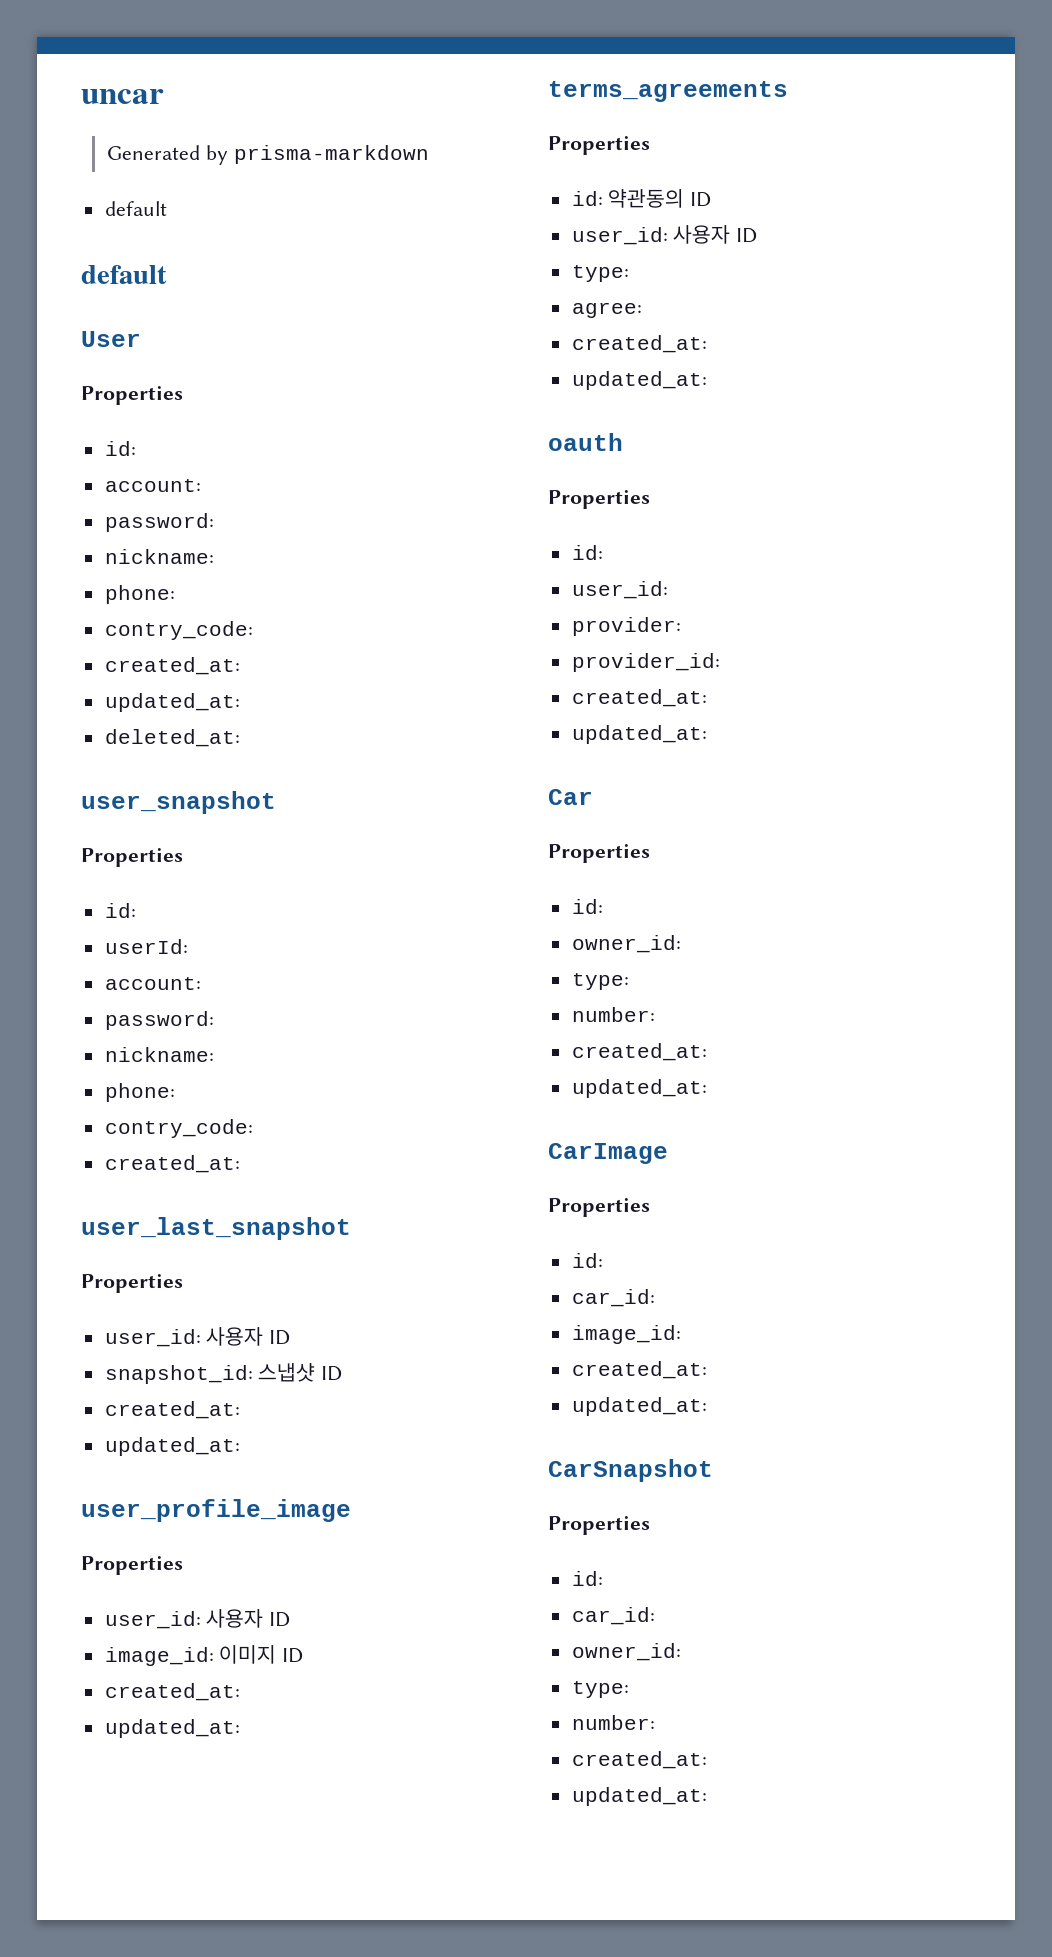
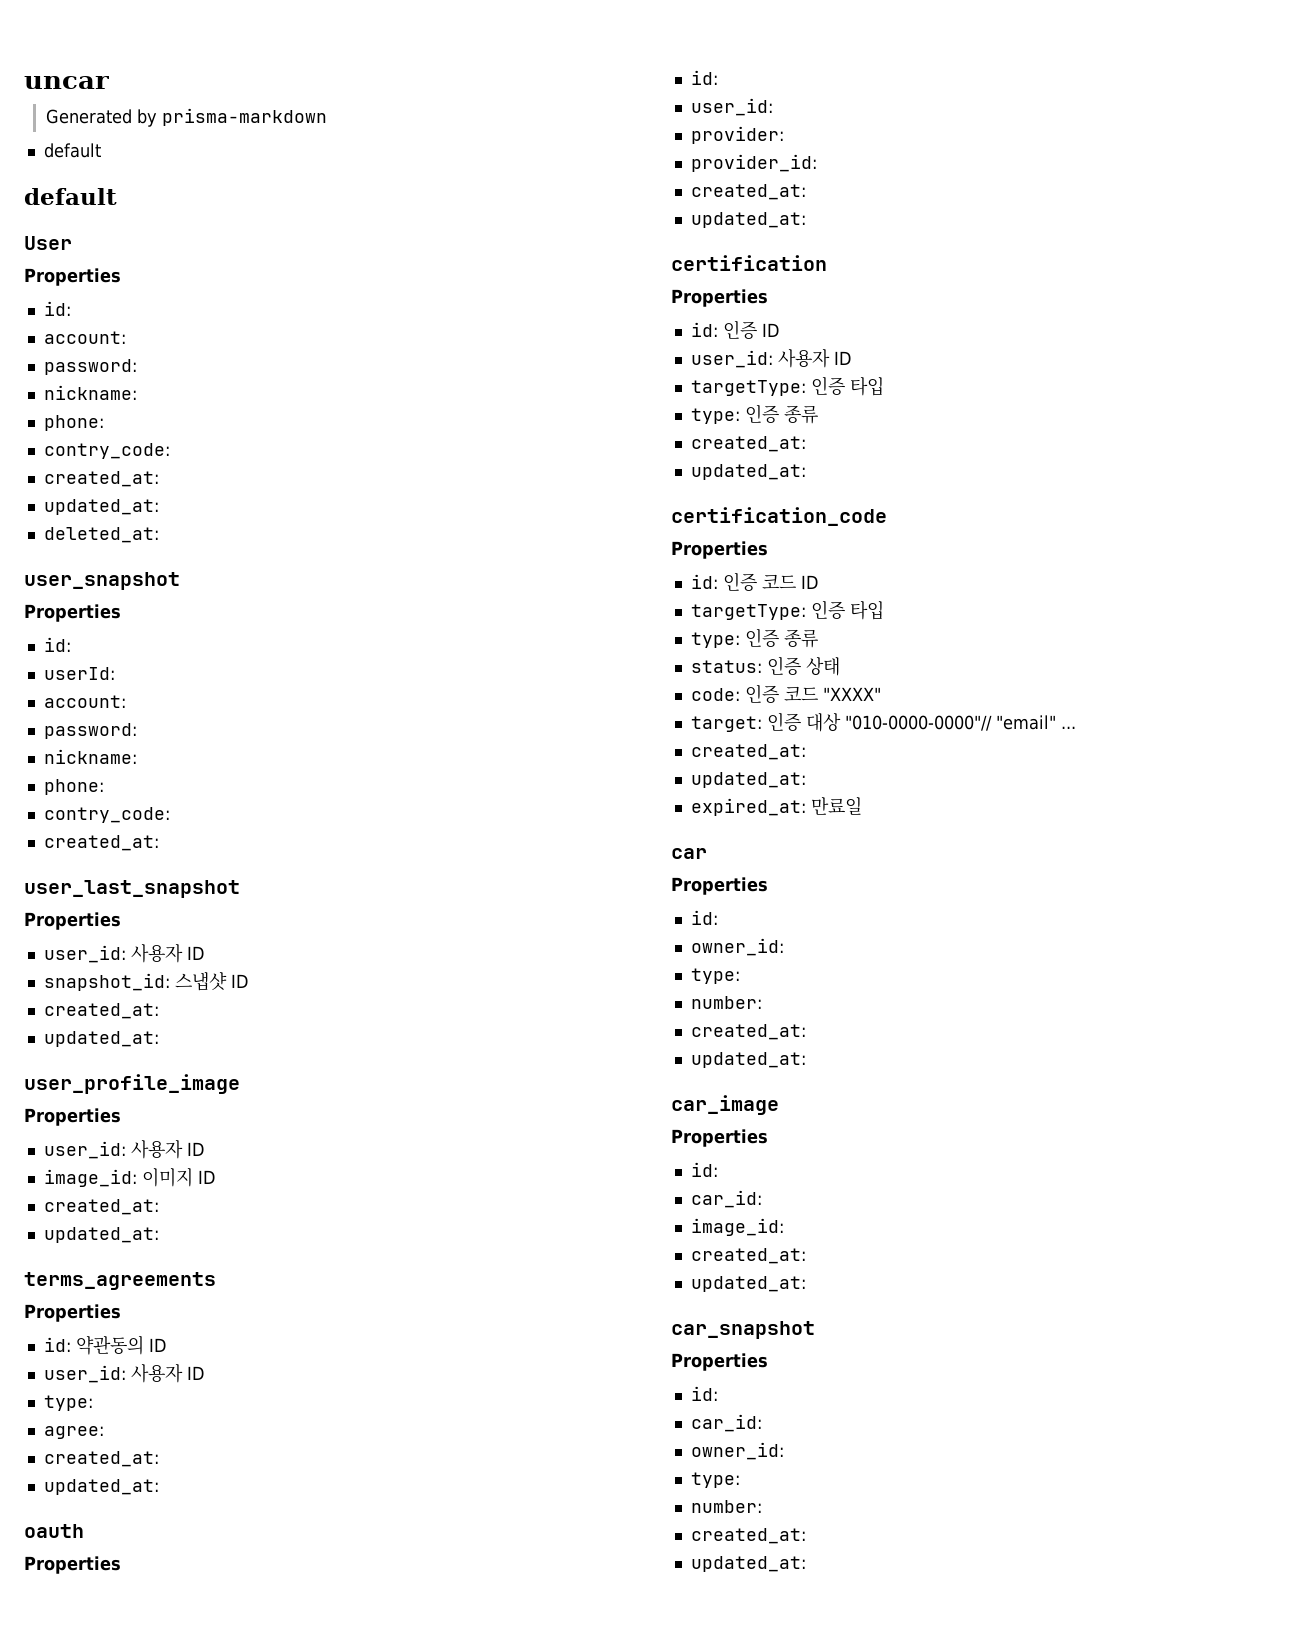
- Car
+ certification
+ Properties
+ id: 인증 ID
+ user_id: 사용자 ID
+ targetType: 인증 타입
+ type: 인증 종류
+ created_at:
+ updated_at:
+ certification_code
+ Properties
+ id: 인증 코드 ID
+ targetType: 인증 타입
+ type: 인증 종류
+ status: 인증 상태
+ code: 인증 코드 "XXXX"
+ target: 인증 대상 "010-0000-0000"// "email" ...
+ created_at:
+ updated_at:
+ expired_at: 만료일
+ car
- CarImage
+ car_image
- CarSnapshot
+ car_snapshot

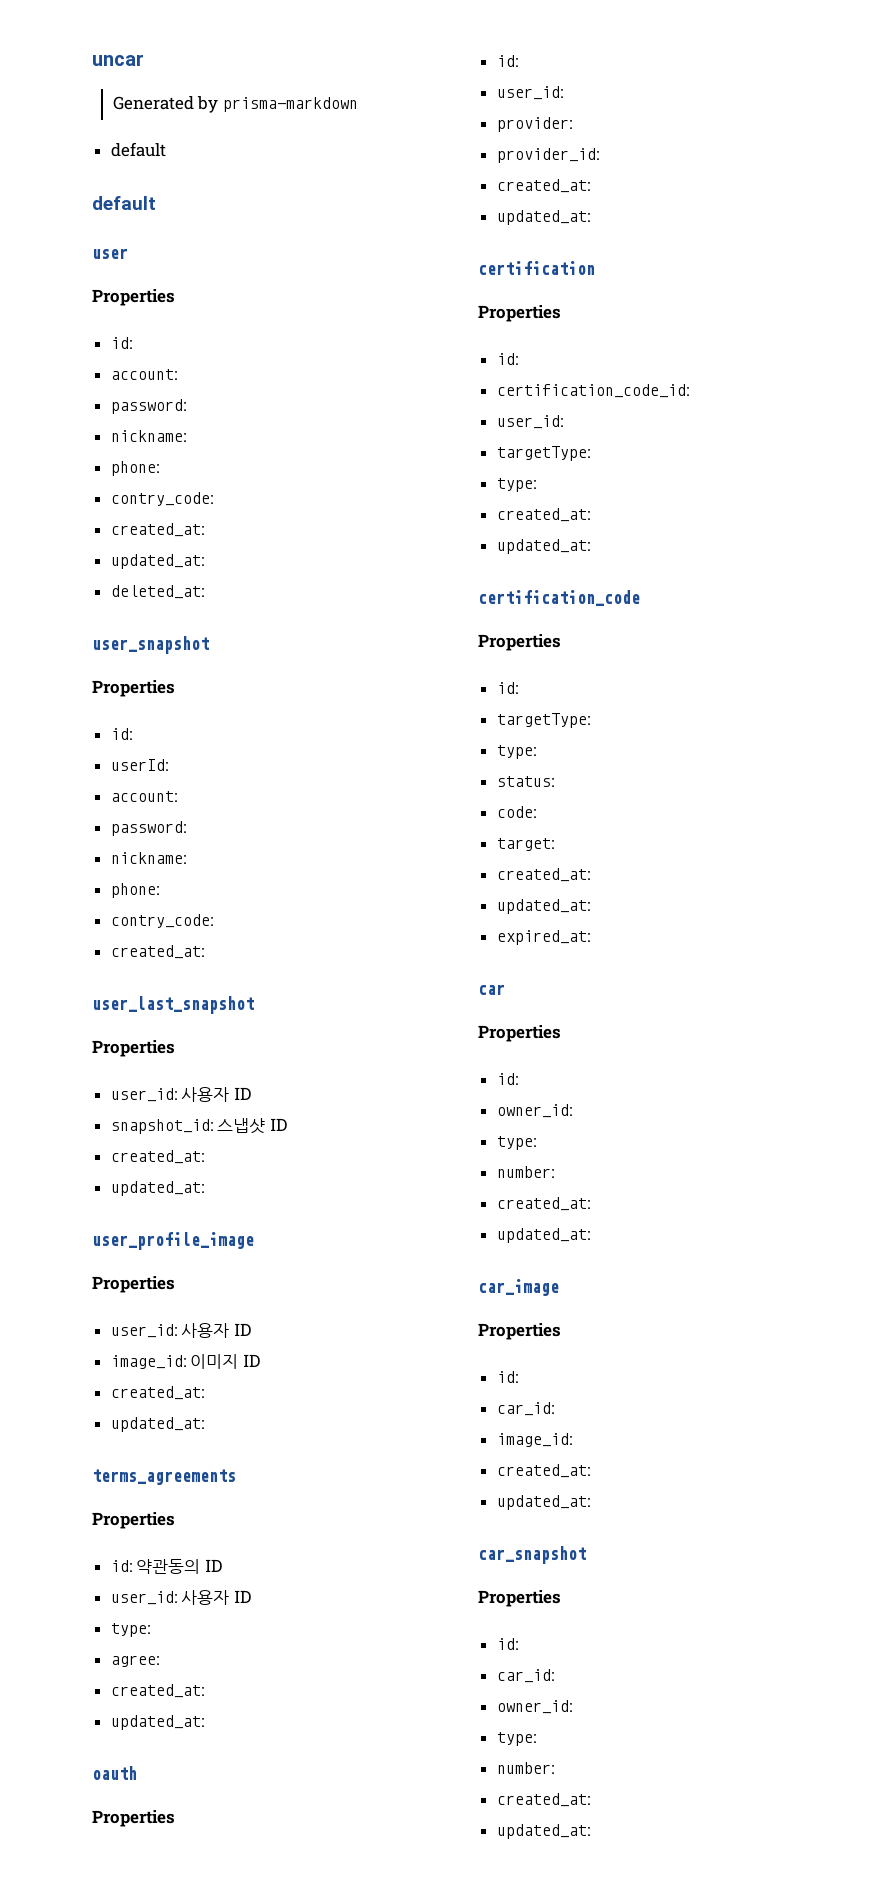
- User
+ user
  certification
  Properties
- id: 인증 ID
- user_id: 사용자 ID
- targetType: 인증 타입
- type: 인증 종류
+ id:
+ certification_code_id:
+ user_id:
+ targetType:
+ type:
  certification_code
  Properties
- id: 인증 코드 ID
- targetType: 인증 타입
- type: 인증 종류
+ id:
+ targetType:
+ type:
- status: 인증 상태
+ status:
- code: 인증 코드 "XXXX"
- target: 인증 대상 "010-0000-0000"// "email" ...
+ code:
+ target:
- expired_at: 만료일
+ expired_at:

